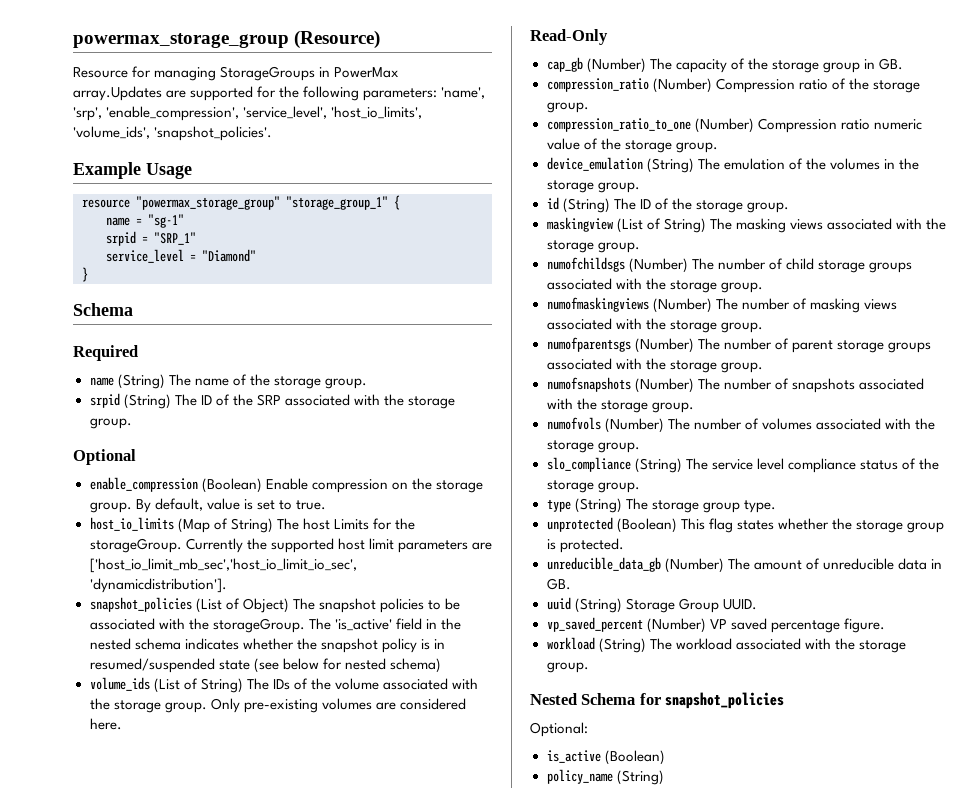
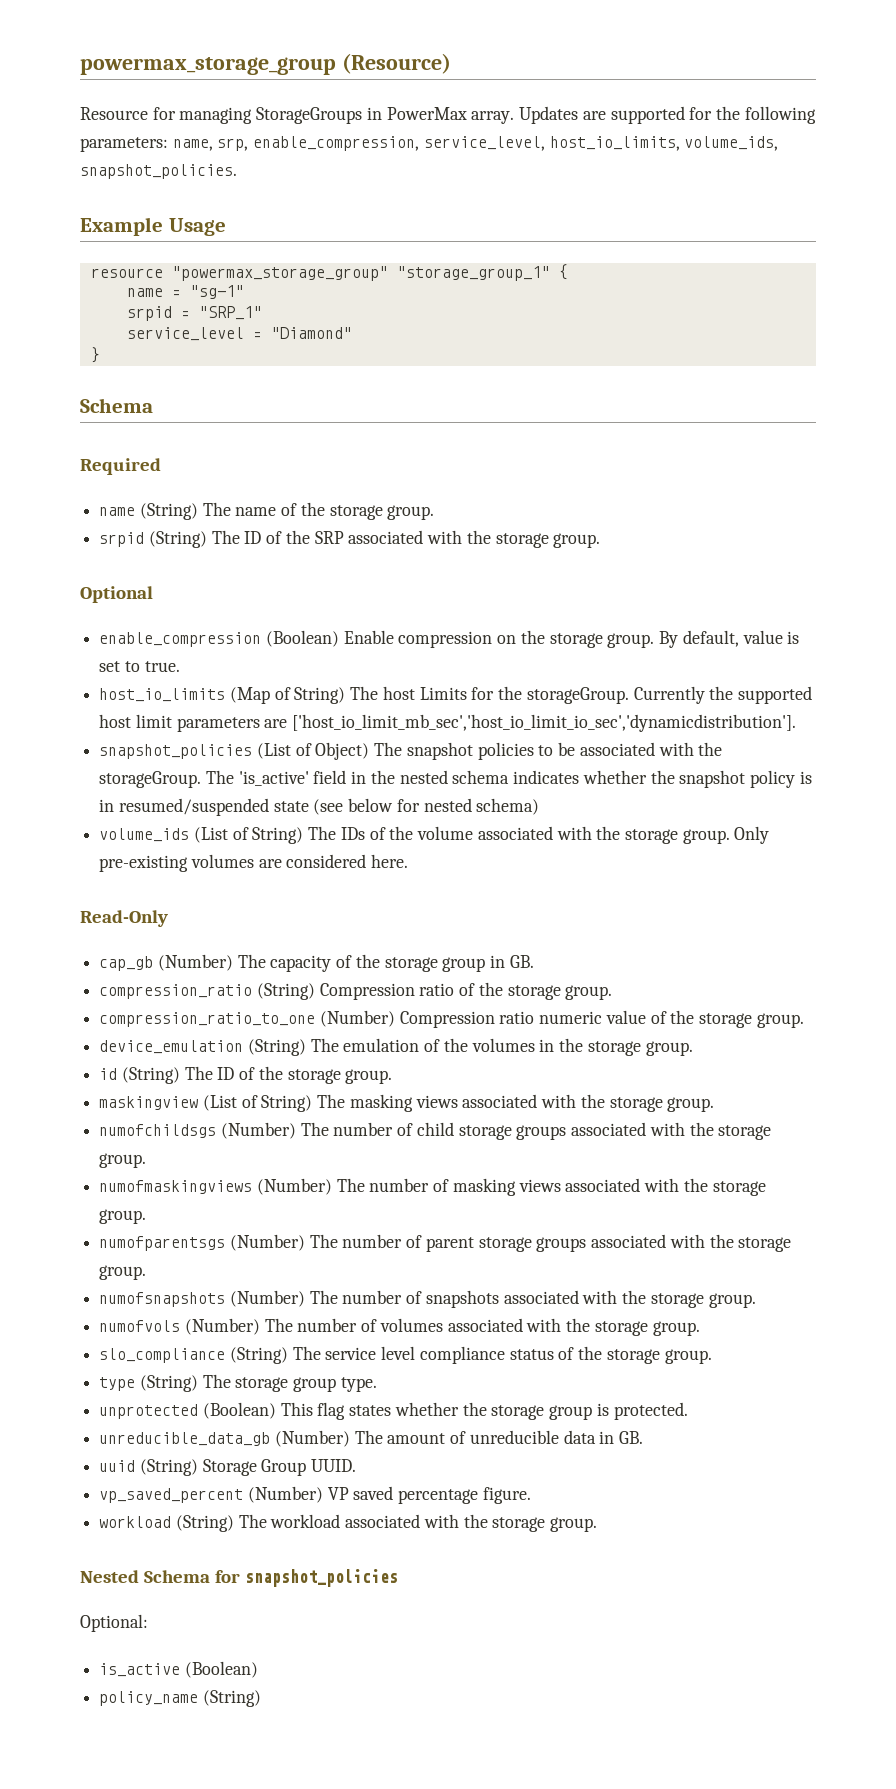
- Resource for managing StorageGroups in PowerMax array.Updates are supported for the following parameters: 'name', 'srp', 'enable_compression', 'service_level', 'host_io_limits', 'volume_ids', 'snapshot_policies'.
+ Resource for managing StorageGroups in PowerMax array. Updates are supported for the following parameters: name, srp, enable_compression, service_level, host_io_limits, volume_ids, snapshot_policies.
- compression_ratio (Number) Compression ratio of the storage group.
+ compression_ratio (String) Compression ratio of the storage group.

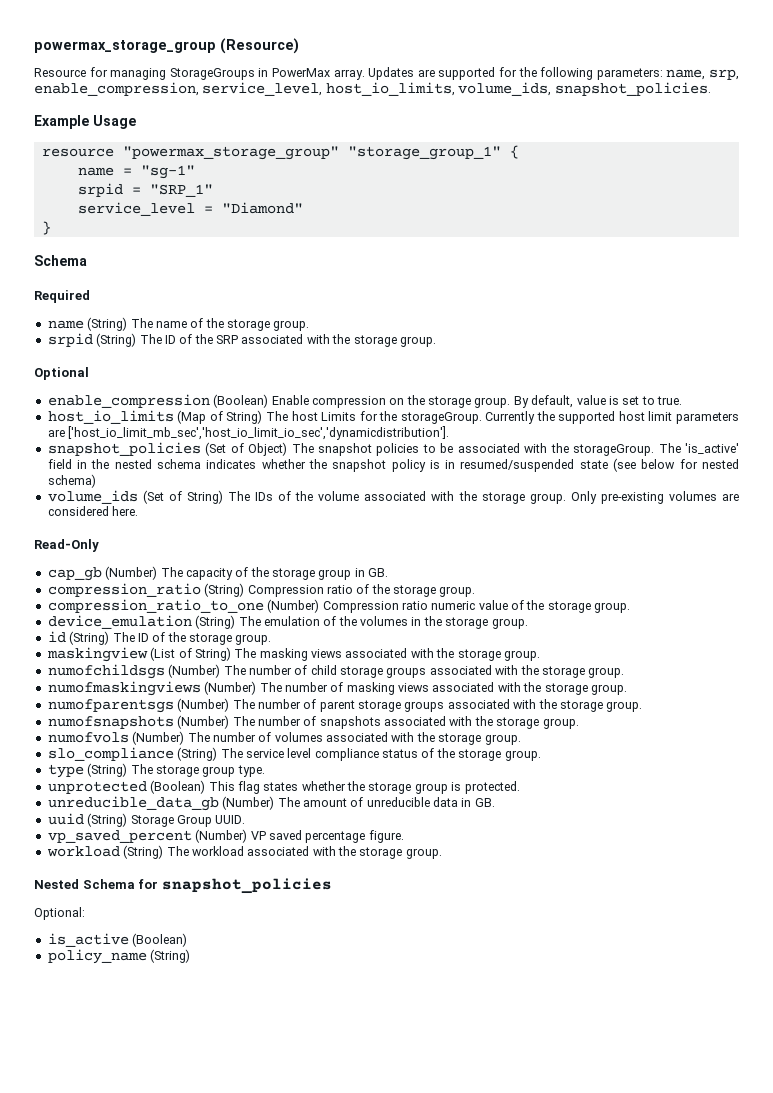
- snapshot_policies (List of Object) The snapshot policies to be associated with the storageGroup.
+ snapshot_policies (Set of Object) The snapshot policies to be associated with the storageGroup.
- volume_ids (List of String) The IDs of the volume associated with the storage group.
+ volume_ids (Set of String) The IDs of the volume associated with the storage group.

